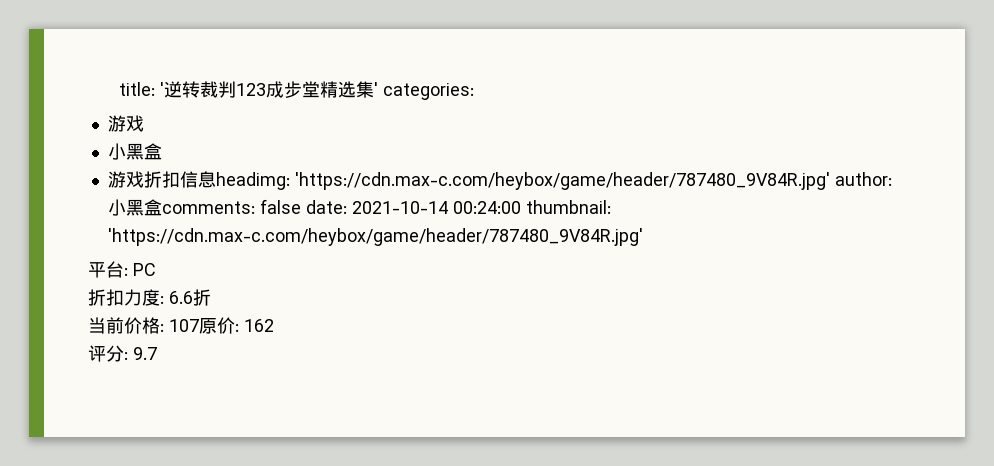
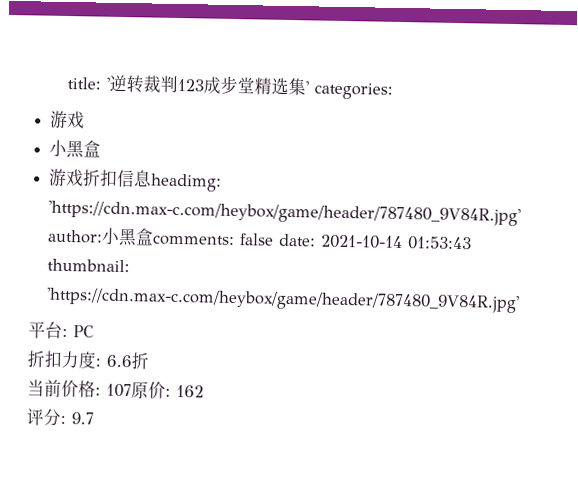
- 游戏折扣信息headimg: 'https://cdn.max-c.com/heybox/game/header/787480_9V84R.jpg' author:小黑盒comments: false date: 2021-10-14 00:24:00 thumbnail: 'https://cdn.max-c.com/heybox/game/header/787480_9V84R.jpg'
+ 游戏折扣信息headimg: 'https://cdn.max-c.com/heybox/game/header/787480_9V84R.jpg' author:小黑盒comments: false date: 2021-10-14 01:53:43 thumbnail: 'https://cdn.max-c.com/heybox/game/header/787480_9V84R.jpg'

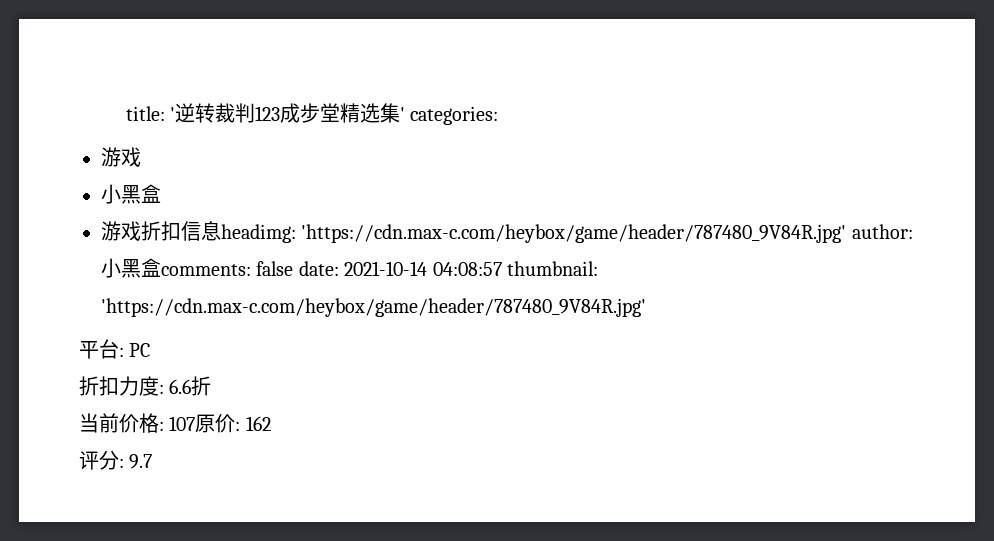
- 游戏折扣信息headimg: 'https://cdn.max-c.com/heybox/game/header/787480_9V84R.jpg' author:小黑盒comments: false date: 2021-10-14 01:53:43 thumbnail: 'https://cdn.max-c.com/heybox/game/header/787480_9V84R.jpg'
+ 游戏折扣信息headimg: 'https://cdn.max-c.com/heybox/game/header/787480_9V84R.jpg' author:小黑盒comments: false date: 2021-10-14 04:08:57 thumbnail: 'https://cdn.max-c.com/heybox/game/header/787480_9V84R.jpg'

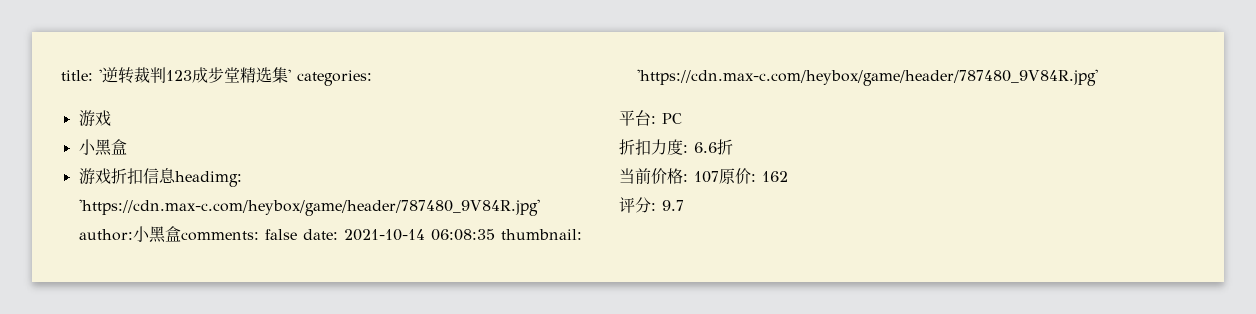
- 游戏折扣信息headimg: 'https://cdn.max-c.com/heybox/game/header/787480_9V84R.jpg' author:小黑盒comments: false date: 2021-10-14 04:08:57 thumbnail: 'https://cdn.max-c.com/heybox/game/header/787480_9V84R.jpg'
+ 游戏折扣信息headimg: 'https://cdn.max-c.com/heybox/game/header/787480_9V84R.jpg' author:小黑盒comments: false date: 2021-10-14 06:08:35 thumbnail: 'https://cdn.max-c.com/heybox/game/header/787480_9V84R.jpg'

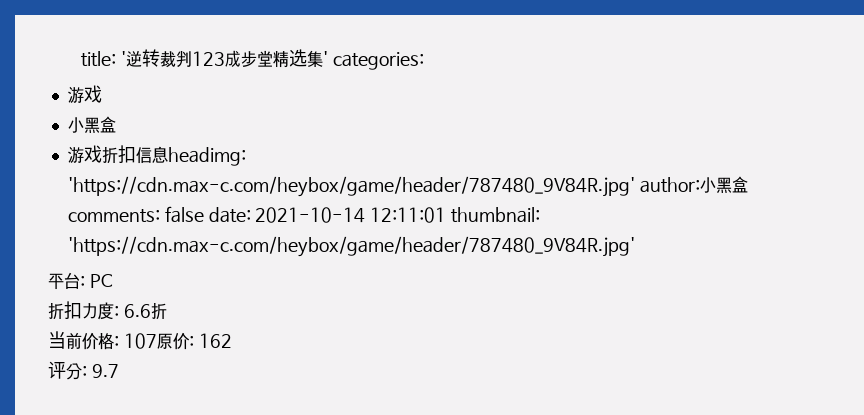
- 游戏折扣信息headimg: 'https://cdn.max-c.com/heybox/game/header/787480_9V84R.jpg' author:小黑盒comments: false date: 2021-10-14 06:08:35 thumbnail: 'https://cdn.max-c.com/heybox/game/header/787480_9V84R.jpg'
+ 游戏折扣信息headimg: 'https://cdn.max-c.com/heybox/game/header/787480_9V84R.jpg' author:小黑盒comments: false date: 2021-10-14 12:11:01 thumbnail: 'https://cdn.max-c.com/heybox/game/header/787480_9V84R.jpg'

